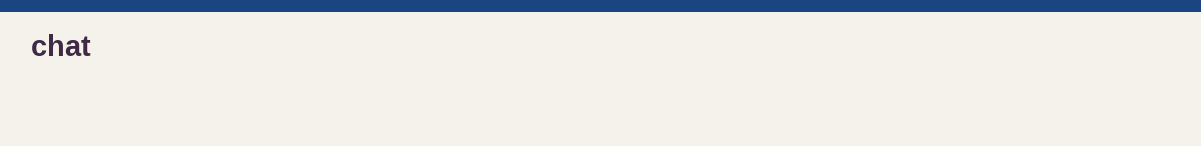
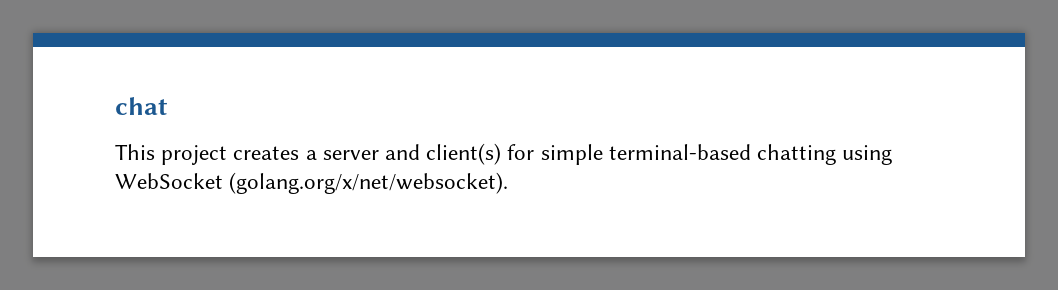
+ This project creates a server and client(s) for simple terminal-based chatting using WebSocket (golang.org/x/net/websocket).

